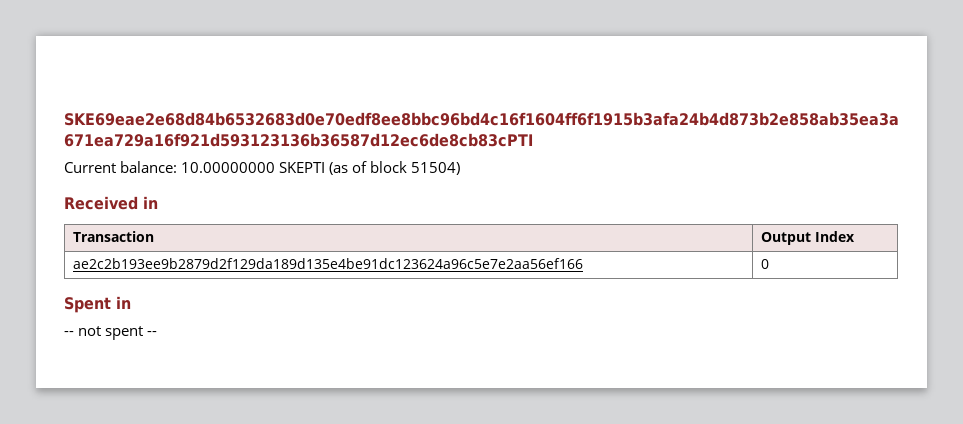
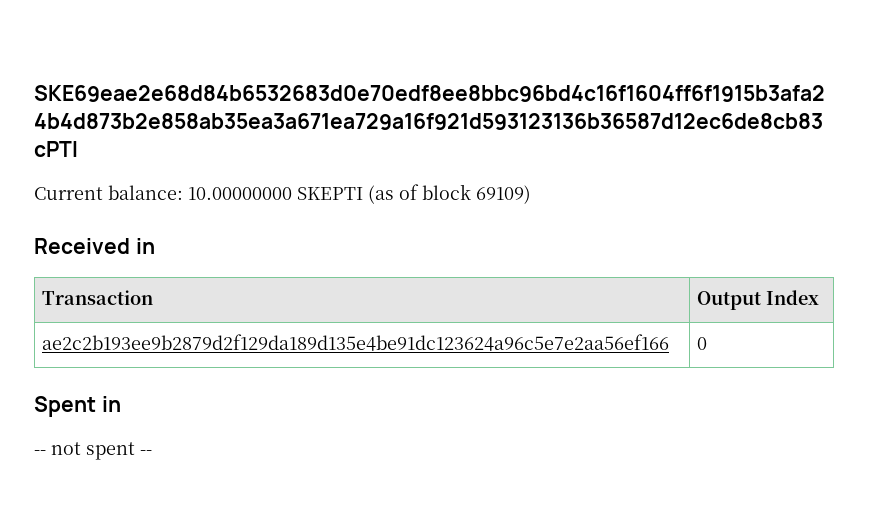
- Current balance: 10.00000000 SKEPTI (as of block 51504)
+ Current balance: 10.00000000 SKEPTI (as of block 69109)

